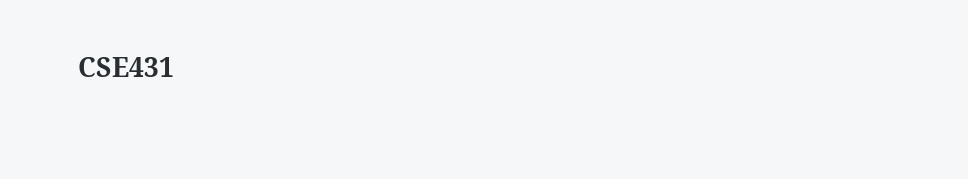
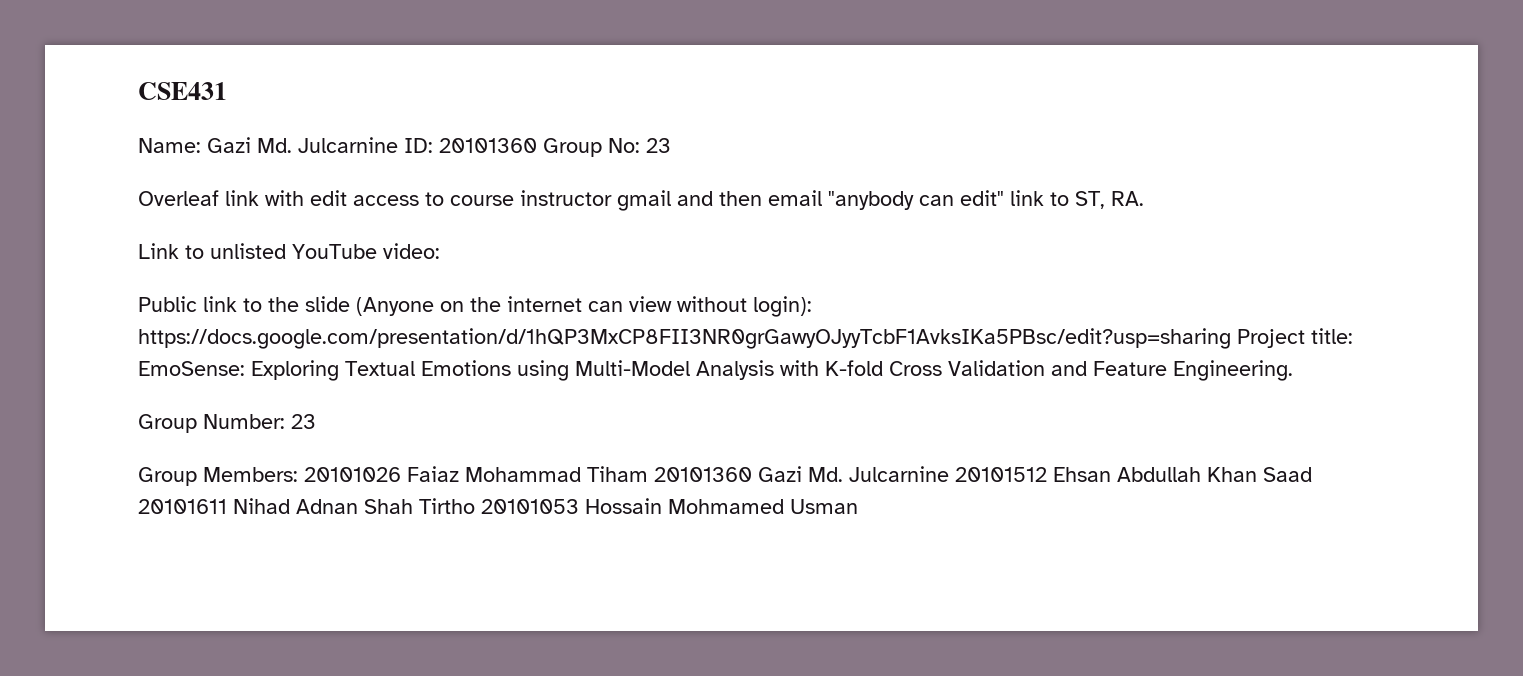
+ Name: Gazi Md. Julcarnine ID: 20101360 Group No: 23
+ Overleaf link with edit access to course instructor gmail and then email "anybody can edit" link to ST, RA.
+ Link to unlisted YouTube video:
+ Public link to the slide (Anyone on the internet can view without login): https://docs.google.com/presentation/d/1hQP3MxCP8FII3NR0grGawyOJyyTcbF1AvksIKa5PBsc/edit?usp=sharing Project title: EmoSense: Exploring Textual Emotions using Multi-Model Analysis with K-fold Cross Validation and Feature Engineering.
+ Group Number: 23
+ Group Members: 20101026 Faiaz Mohammad Tiham 20101360 Gazi Md. Julcarnine 20101512 Ehsan Abdullah Khan Saad 20101611 Nihad Adnan Shah Tirtho 20101053 Hossain Mohmamed Usman

